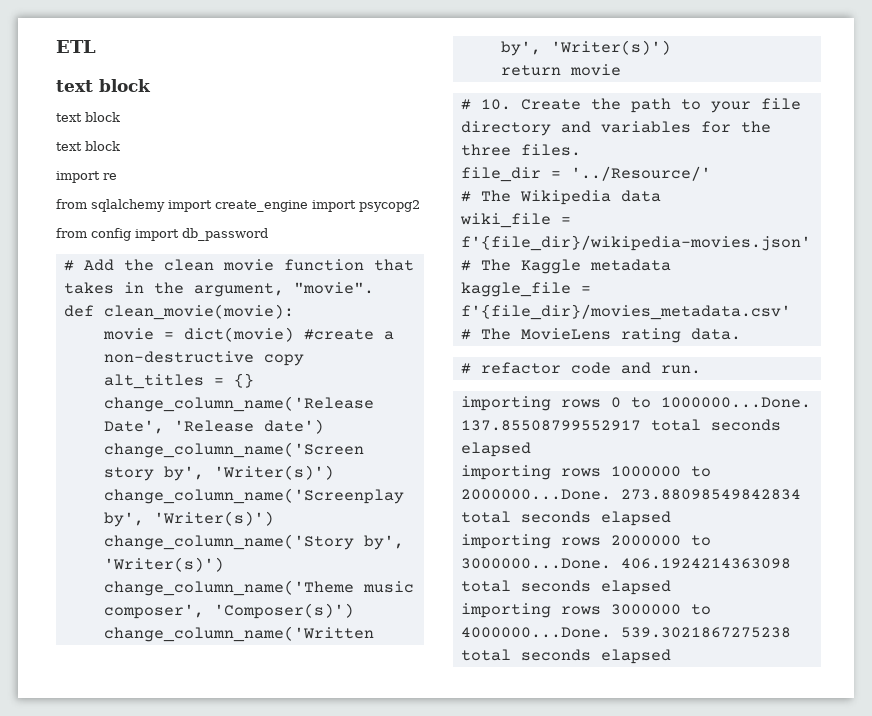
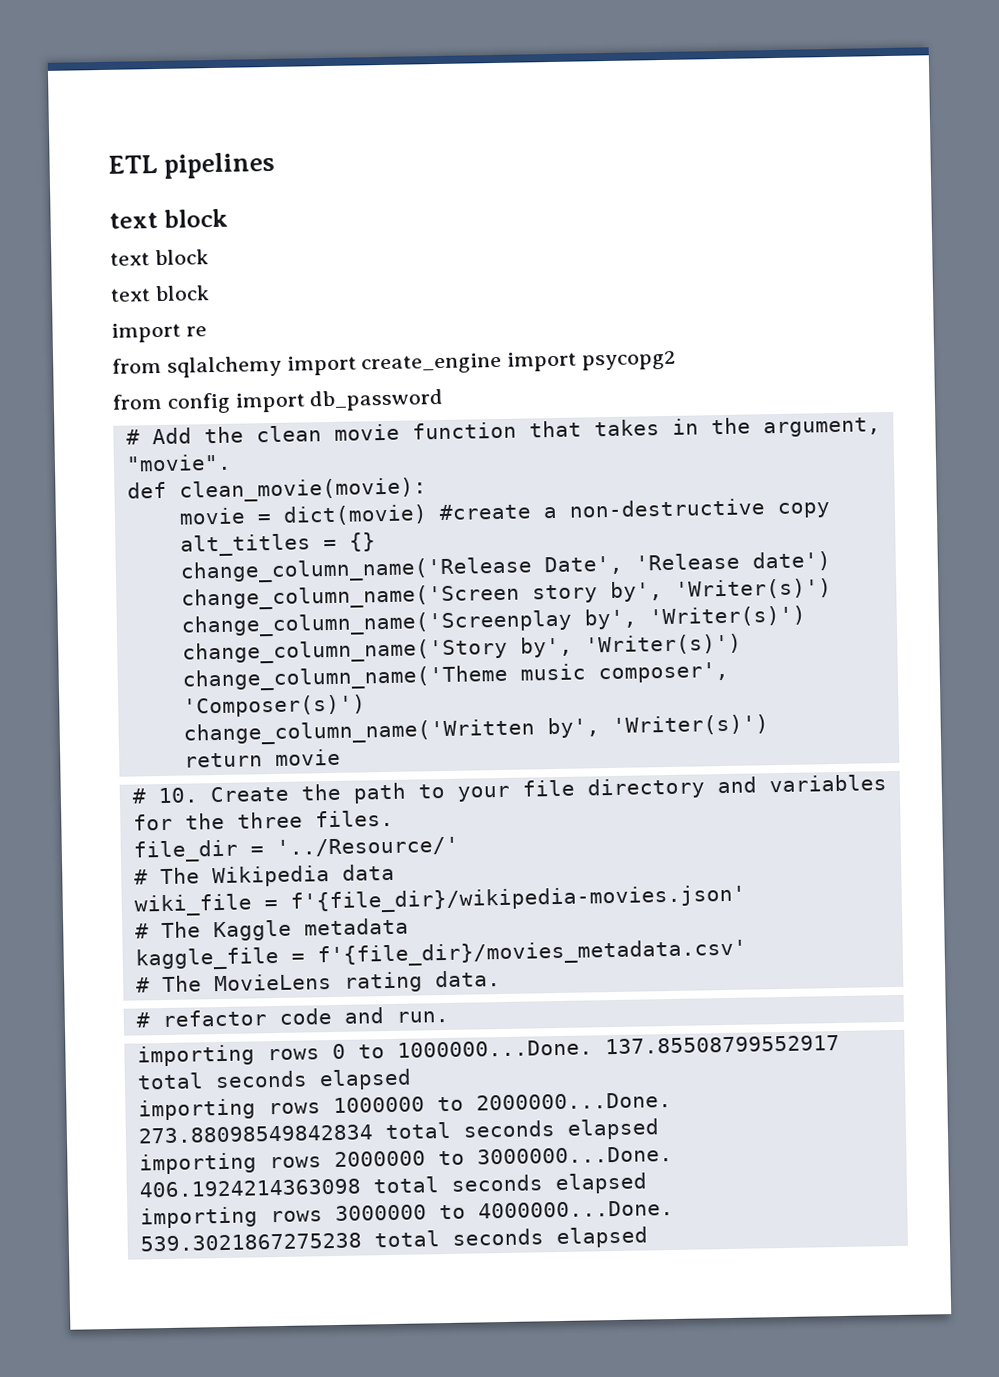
- ETL
+ ETL pipelines

